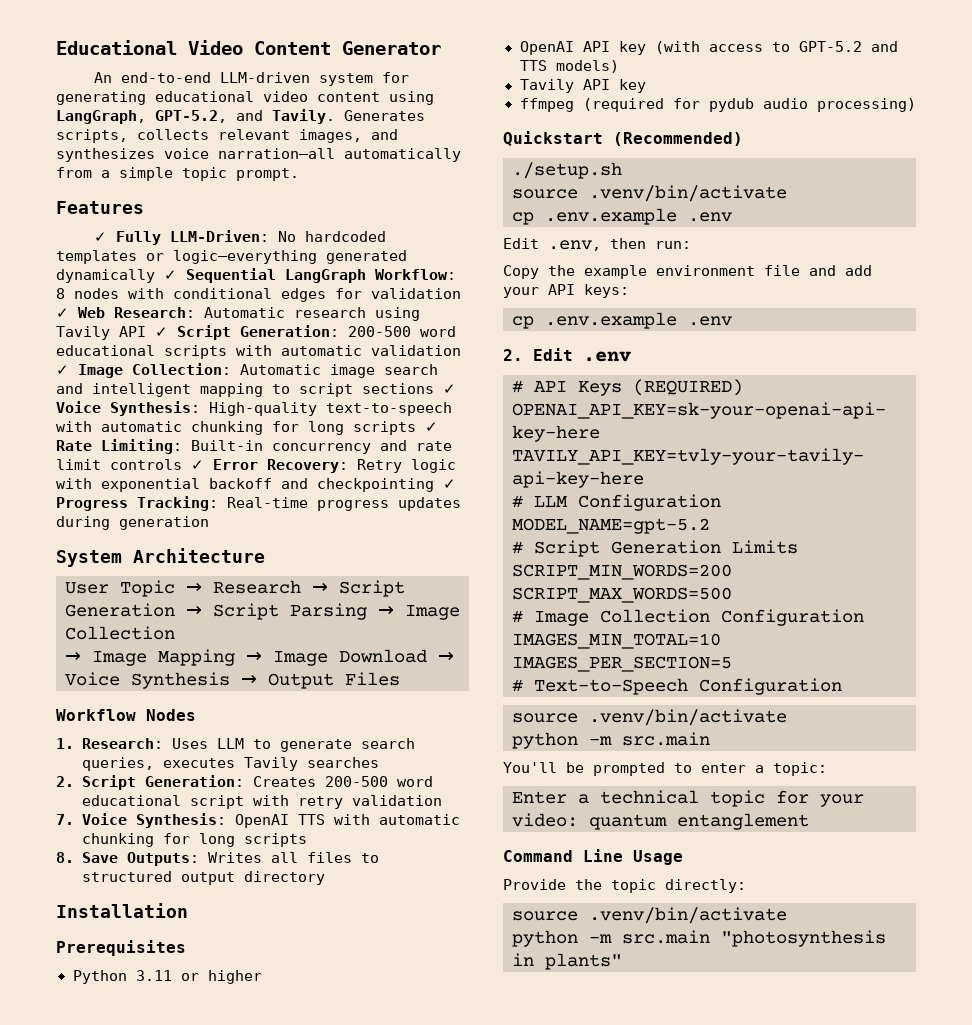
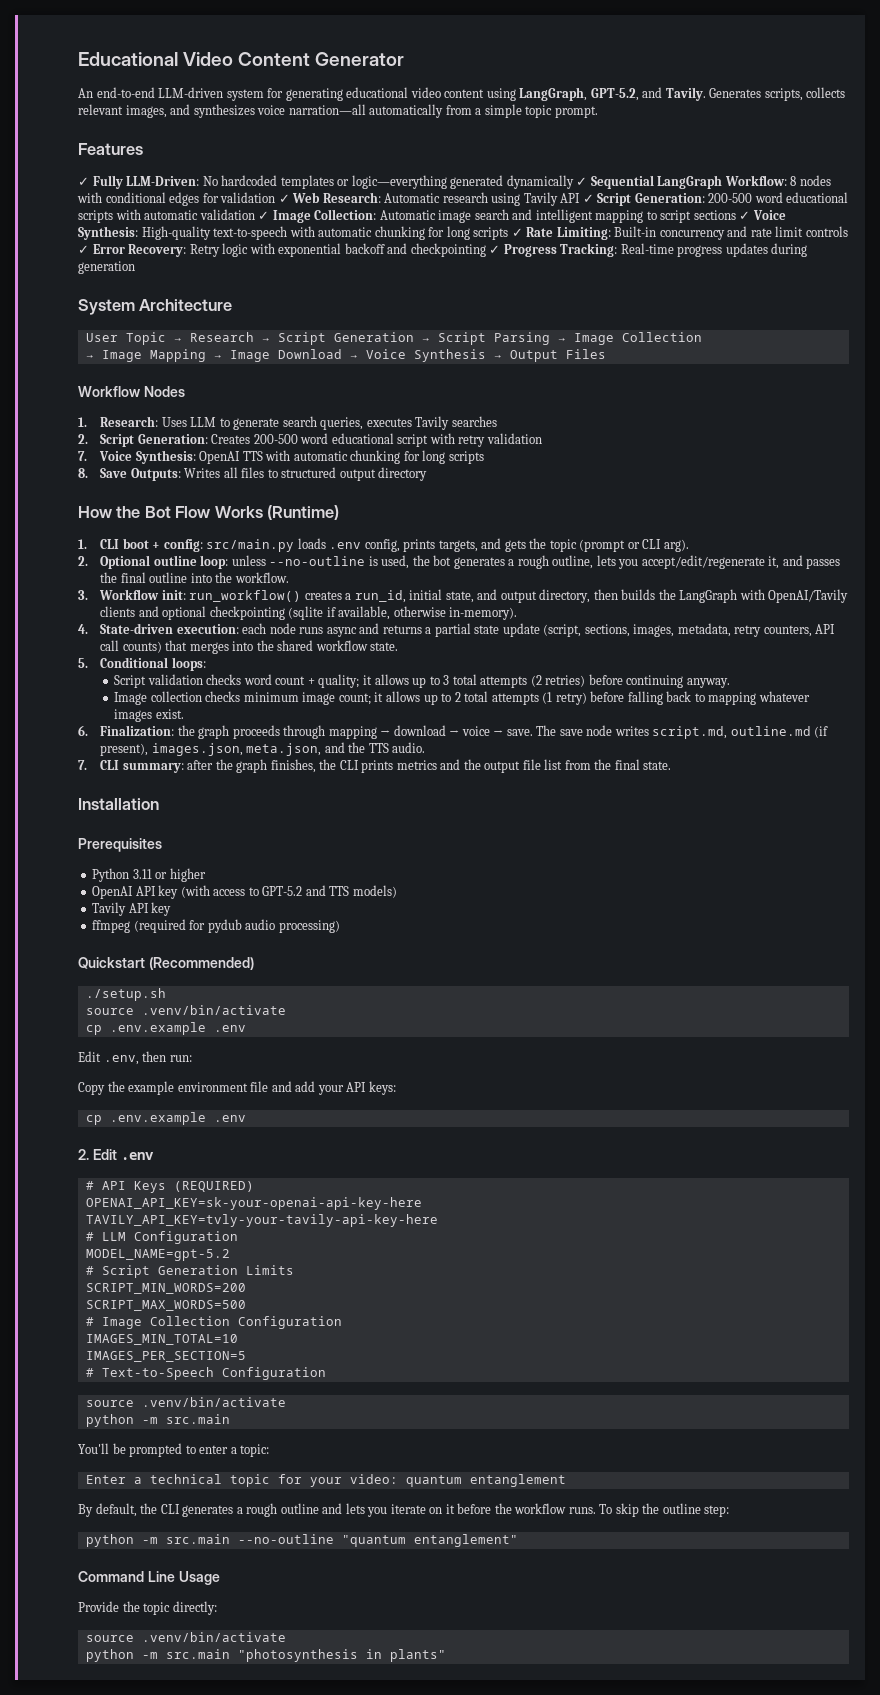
+ How the Bot Flow Works (Runtime)
+ 1. CLI boot + config: src/main.py loads .env config, prints targets, and gets the topic (prompt or CLI arg).
+ 2. Optional outline loop: unless --no-outline is used, the bot generates a rough outline, lets you accept/edit/regenerate it, and passes the final outline into the workflow.
+ 3. Workflow init: run_workflow() creates a run_id, initial state, and output directory, then builds the LangGraph with OpenAI/Tavily clients and optional checkpointing (sqlite if available, otherwise in-memory).
+ 4. State-driven execution: each node runs async and returns a partial state update (script, sections, images, metadata, retry counters, API call counts) that merges into the shared workflow state.
+ 5. Conditional loops:
+ Script validation checks word count + quality; it allows up to 3 total attempts (2 retries) before continuing anyway.
+ Image collection checks minimum image count; it allows up to 2 total attempts (1 retry) before falling back to mapping whatever images exist.
+ 6. Finalization: the graph proceeds through mapping → download → voice → save. The save node writes script.md, outline.md (if present), images.json, meta.json, and the TTS audio.
+ 7. CLI summary: after the graph finishes, the CLI prints metrics and the output file list from the final state.
+ By default, the CLI generates a rough outline and lets you iterate on it before the workflow runs. To skip the outline step:
+ python -m src.main --no-outline "quantum entanglement"

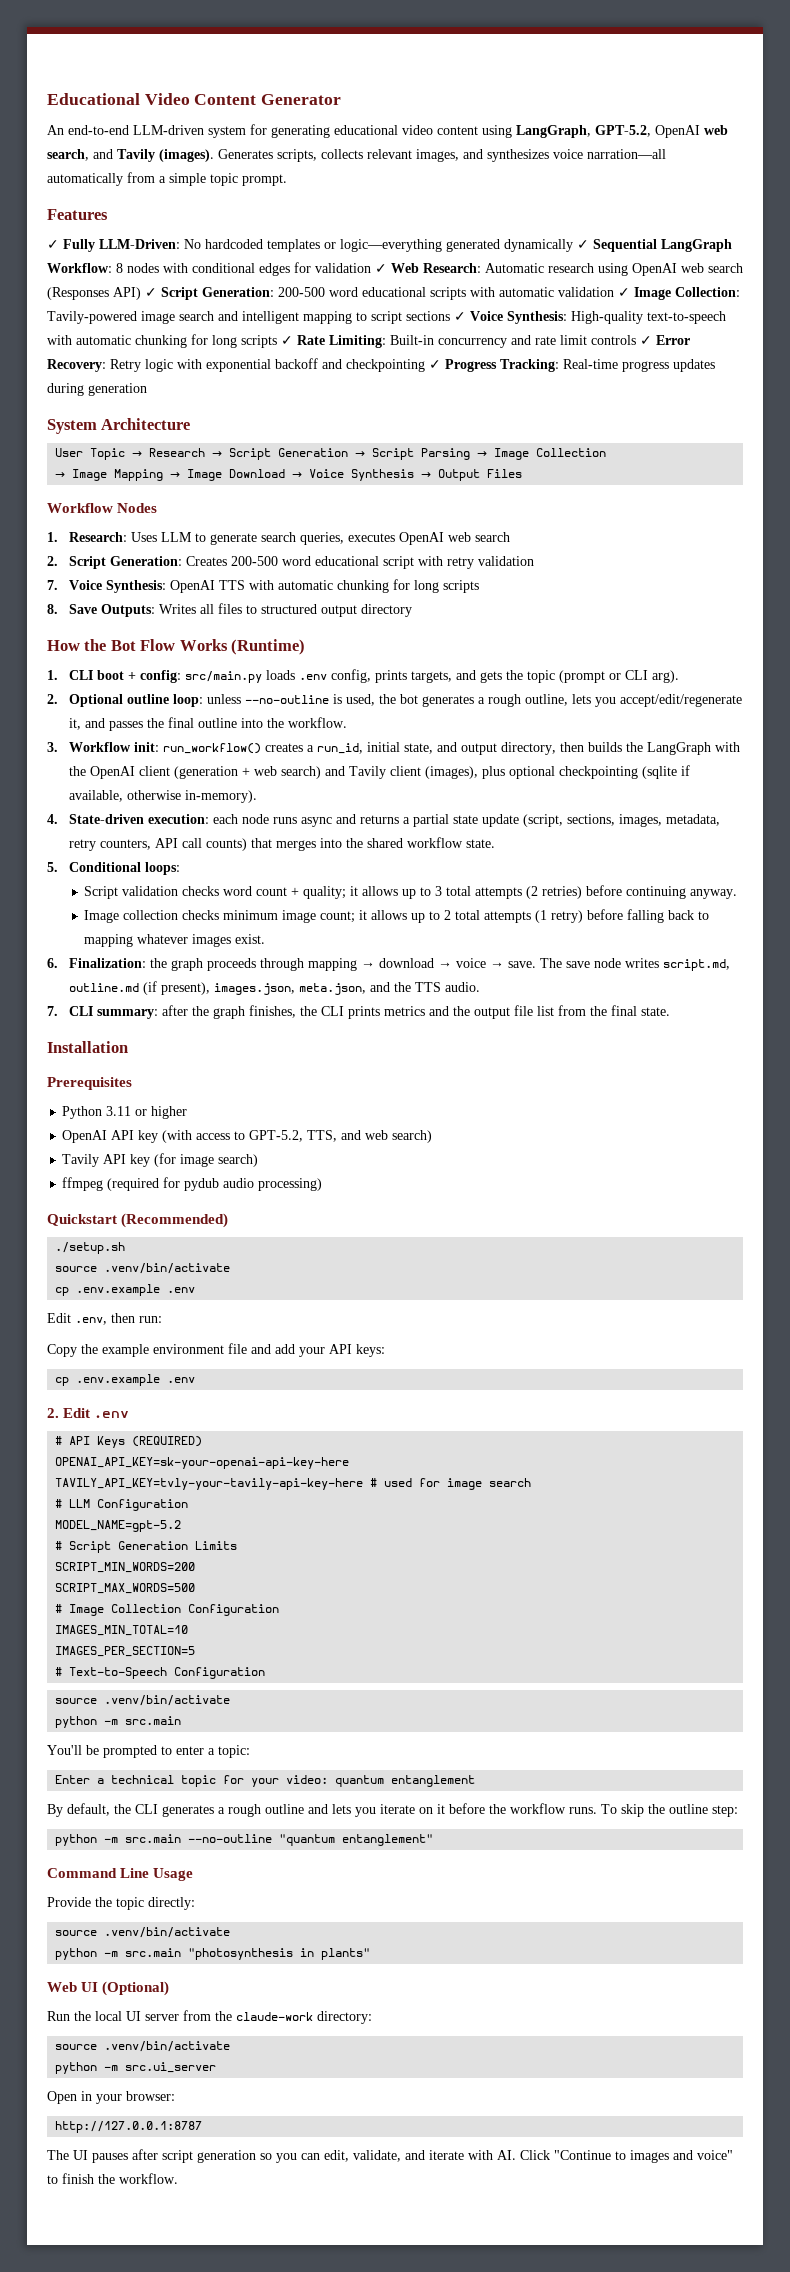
- An end-to-end LLM-driven system for generating educational video content using LangGraph, GPT-5.2, and Tavily.
+ An end-to-end LLM-driven system for generating educational video content using LangGraph, GPT-5.2, OpenAI web search, and Tavily (images).
- Automatic research using Tavily API ✓ Script Generation:
+ Automatic research using OpenAI web search (Responses API) ✓ Script Generation:
- Automatic image search and intelligent mapping to script sections ✓ Voice Synthesis:
+ Tavily-powered image search and intelligent mapping to script sections ✓ Voice Synthesis:
- 1. Research: Uses LLM to generate search queries, executes Tavily searches
+ 1. Research: Uses LLM to generate search queries, executes OpenAI web search
- 3. Workflow init: run_workflow() creates a run_id, initial state, and output directory, then builds the LangGraph with OpenAI/Tavily clients and optional checkpointing (sqlite if available, otherwise in-memory).
+ 3. Workflow init: run_workflow() creates a run_id, initial state, and output directory, then builds the LangGraph with the OpenAI client (generation + web search) and Tavily client (images), plus optional checkpointing (sqlite if available, otherwise in-memory).
- OpenAI API key (with access to GPT-5.2 and TTS models)
+ OpenAI API key (with access to GPT-5.2, TTS, and web search)
- Tavily API key
+ Tavily API key (for image search)
- TAVILY_API_KEY=tvly-your-tavily-api-key-here
+ TAVILY_API_KEY=tvly-your-tavily-api-key-here # used for image search
+ Web UI (Optional)
+ Run the local UI server from the claude-work directory:
+ source .venv/bin/activate
+ python -m src.ui_server
+ Open in your browser:
+ http://127.0.0.1:8787
+ The UI pauses after script generation so you can edit, validate, and iterate with AI. Click "Continue to images and voice" to finish the workflow.

